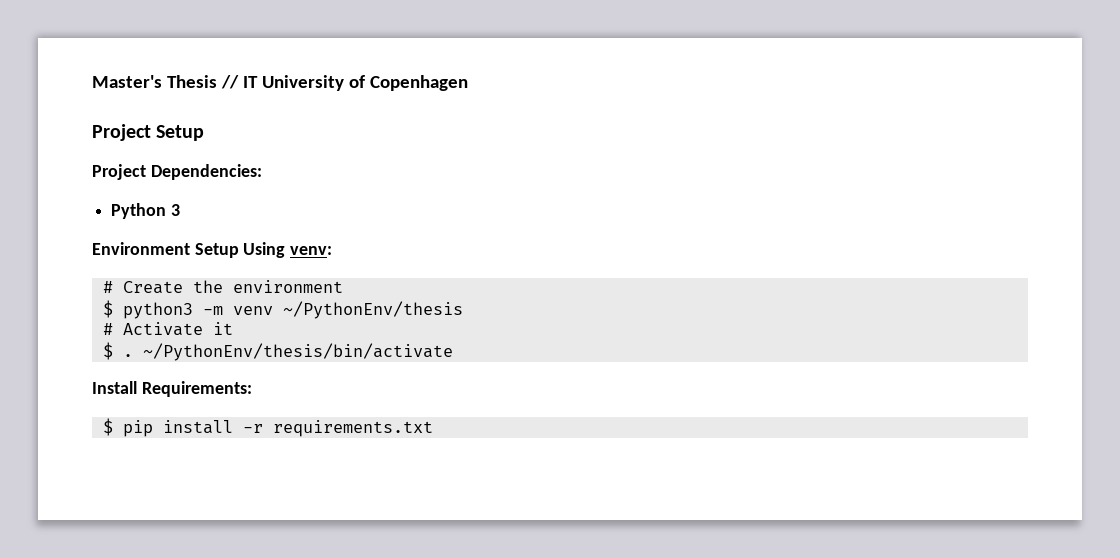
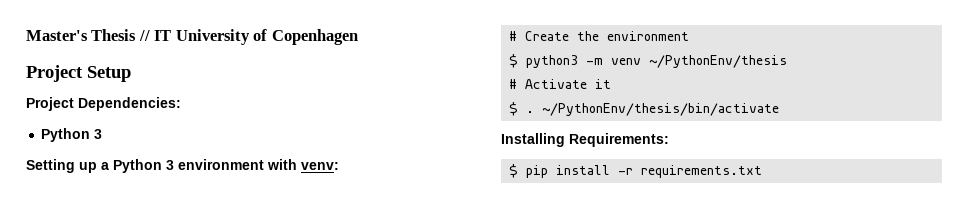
- Environment Setup Using venv:
+ Setting up a Python 3 environment with venv:
- Install Requirements:
+ Installing Requirements:

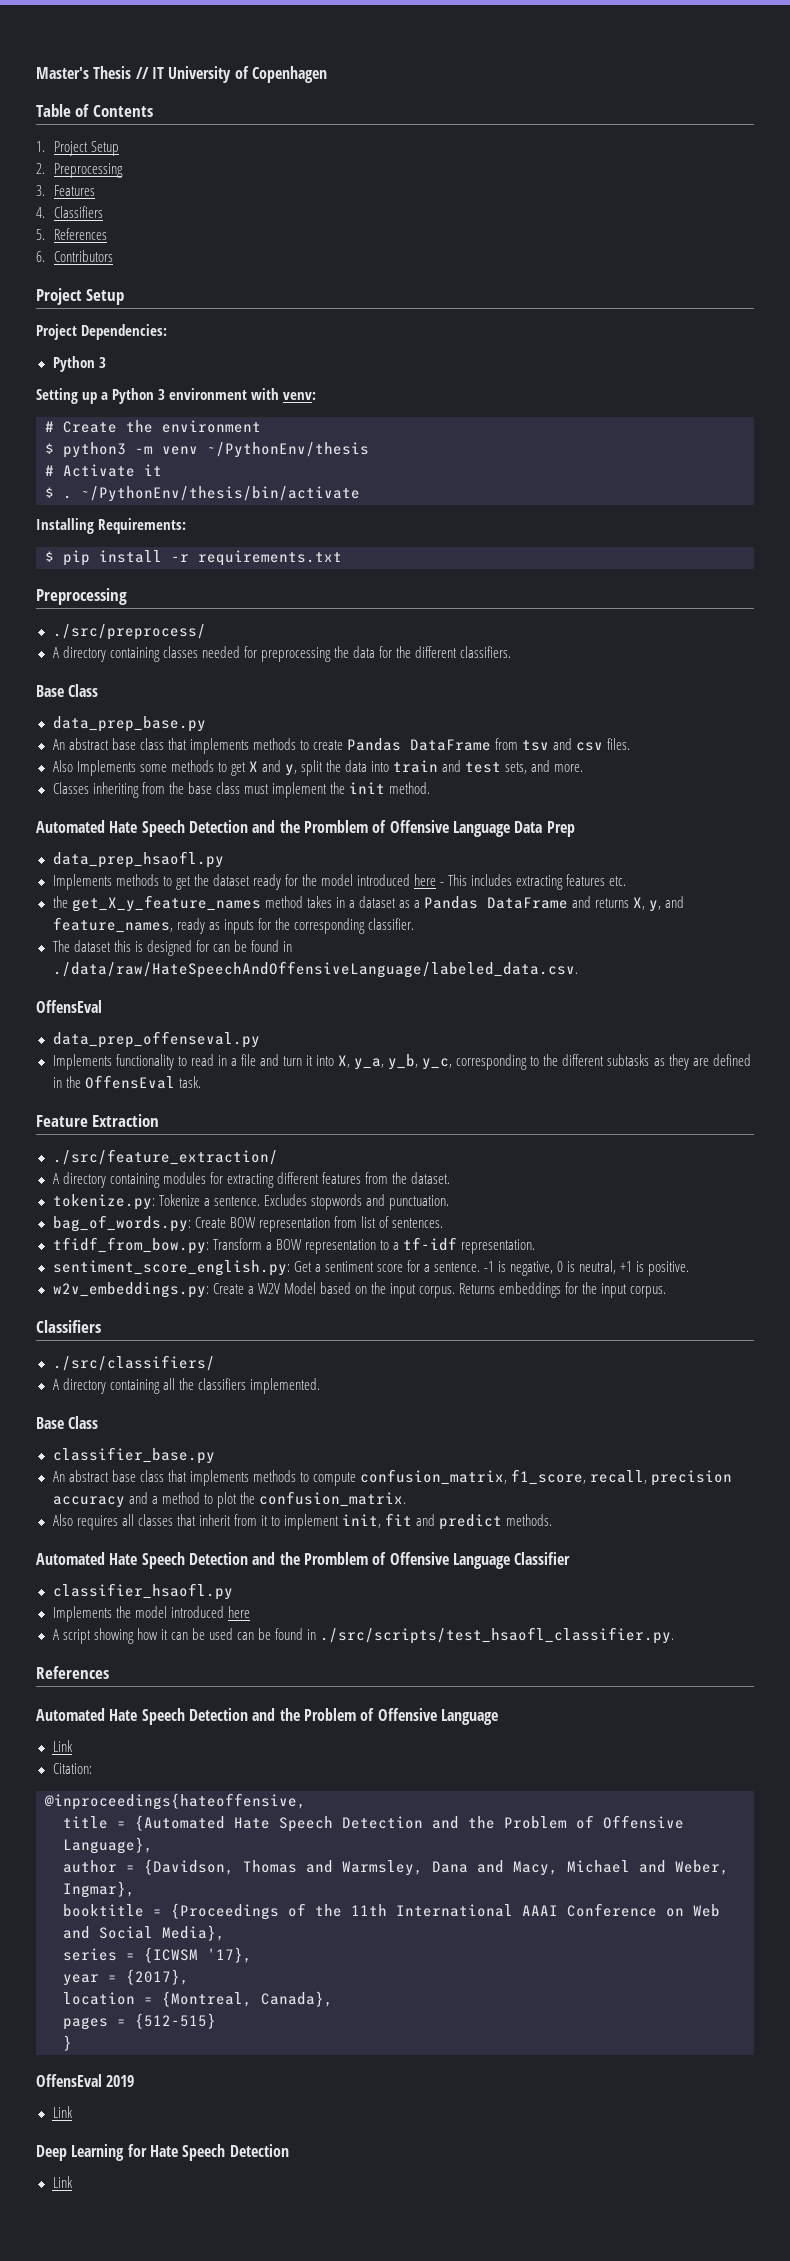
+ Table of Contents
+ 1. Project Setup
+ 2. Preprocessing
+ 3. Features
+ 4. Classifiers
+ 5. References
+ 6. Contributors
  $ pip install -r requirements.txt
+ Preprocessing
+ ./src/preprocess/
+ A directory containing classes needed for preprocessing the data for the different classifiers.
+ Base Class
+ data_prep_base.py
+ An abstract base class that implements methods to create Pandas DataFrame from tsv and csv files.
+ Also Implements some methods to get X and y, split the data into train and test sets, and more.
+ Classes inheriting from the base class must implement the init method.
+ Automated Hate Speech Detection and the Promblem of Offensive Language Data Prep
+ data_prep_hsaofl.py
+ Implements methods to get the dataset ready for the model introduced here - This includes extracting features etc.
+ the get_X_y_feature_names method takes in a dataset as a Pandas DataFrame and returns X, y, and feature_names, ready as inputs for the corresponding classifier.
+ The dataset this is designed for can be found in ./data/raw/HateSpeechAndOffensiveLanguage/labeled_data.csv.
+ OffensEval
+ data_prep_offenseval.py
+ Implements functionality to read in a file and turn it into X, y_a, y_b, y_c, corresponding to the different subtasks as they are defined in the OffensEval task.
+ Feature Extraction
+ ./src/feature_extraction/
+ A directory containing modules for extracting different features from the dataset.
+ tokenize.py: Tokenize a sentence. Excludes stopwords and punctuation.
+ bag_of_words.py: Create BOW representation from list of sentences.
+ tfidf_from_bow.py: Transform a BOW representation to a tf-idf representation.
+ sentiment_score_english.py: Get a sentiment score for a sentence. -1 is negative, 0 is neutral, +1 is positive.
+ w2v_embeddings.py: Create a W2V Model based on the input corpus. Returns embeddings for the input corpus.
+ Classifiers
+ ./src/classifiers/
+ A directory containing all the classifiers implemented.
+ Base Class
+ classifier_base.py
+ An abstract base class that implements methods to compute confusion_matrix, f1_score, recall, precision accuracy and a method to plot the confusion_matrix.
+ Also requires all classes that inherit from it to implement init, fit and predict methods.
+ Automated Hate Speech Detection and the Promblem of Offensive Language Classifier
+ classifier_hsaofl.py
+ Implements the model introduced here
+ A script showing how it can be used can be found in ./src/scripts/test_hsaofl_classifier.py.
+ References
+ Automated Hate Speech Detection and the Problem of Offensive Language
+ Link
+ Citation:
+ @inproceedings{hateoffensive,
+ title = {Automated Hate Speech Detection and the Problem of Offensive Language},
+ author = {Davidson, Thomas and Warmsley, Dana and Macy, Michael and Weber, Ingmar},
+ booktitle = {Proceedings of the 11th International AAAI Conference on Web and Social Media},
+ series = {ICWSM '17},
+ year = {2017},
+ location = {Montreal, Canada},
+ pages = {512-515}
+ }
+ OffensEval 2019
+ Link
+ Deep Learning for Hate Speech Detection
+ Link

